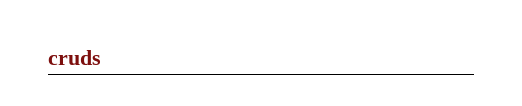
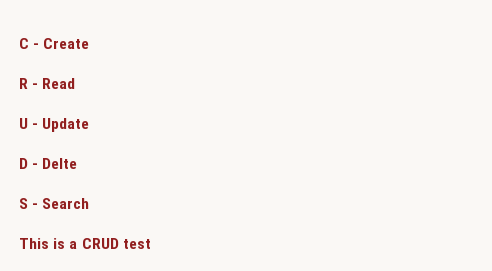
- cruds
+ C - Create
+ R - Read
+ U - Update
+ D - Delte
+ S - Search
+ This is a CRUD test

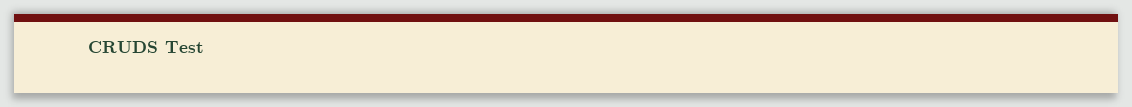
- C - Create
- R - Read
- U - Update
- D - Delte
- S - Search
- This is a CRUD test
+ CRUDS Test

